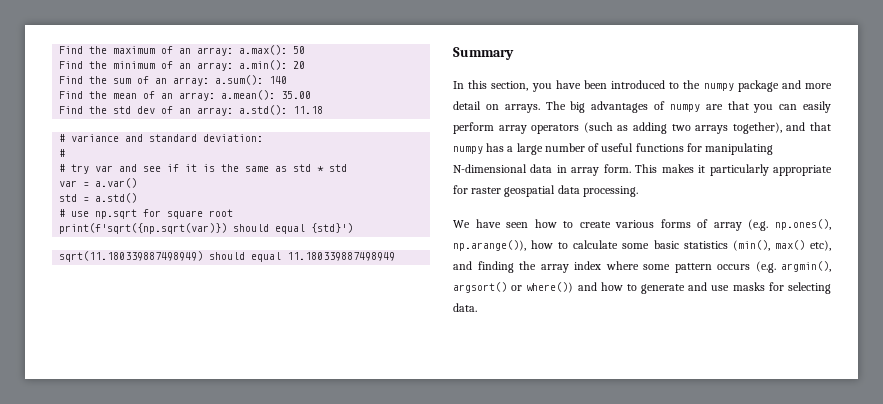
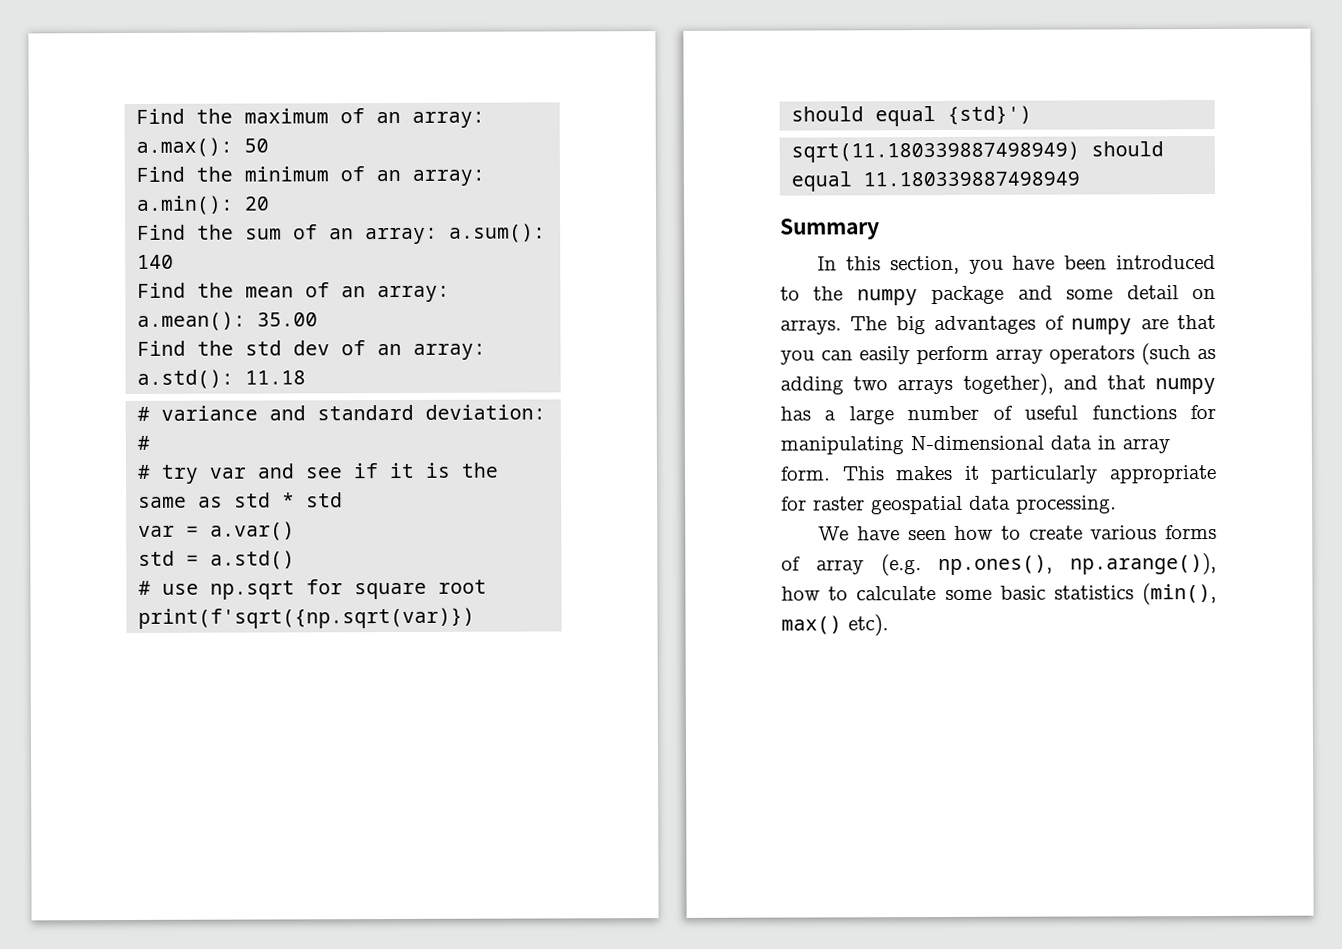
- In this section, you have been introduced to the numpy package and more detail on arrays.
+ In this section, you have been introduced to the numpy package and some detail on arrays.
- We have seen how to create various forms of array (e.g. np.ones(), np.arange()), how to calculate some basic statistics (min(), max() etc), and finding the array index where some pattern occurs (e.g. argmin(), argsort() or where()) and how to generate and use masks for selecting data.
+ We have seen how to create various forms of array (e.g. np.ones(), np.arange()), how to calculate some basic statistics (min(), max() etc).

